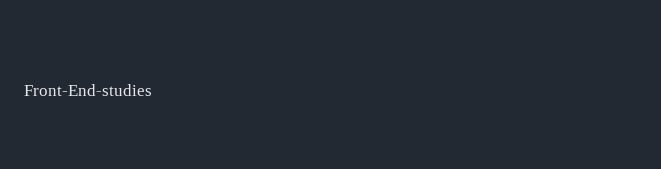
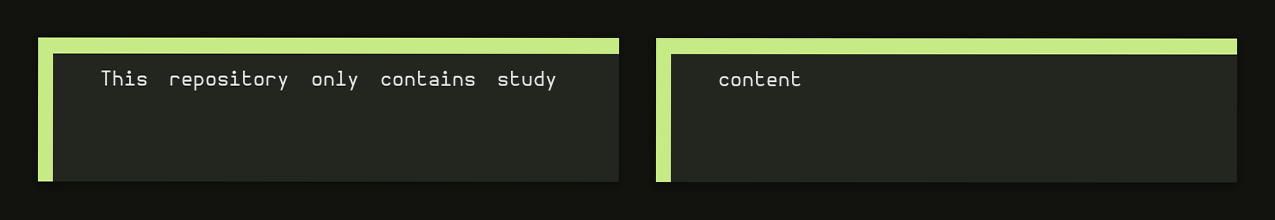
- Front-End-studies
+ This repository only contains study content

